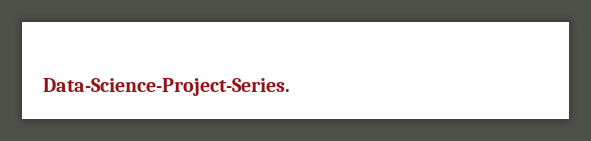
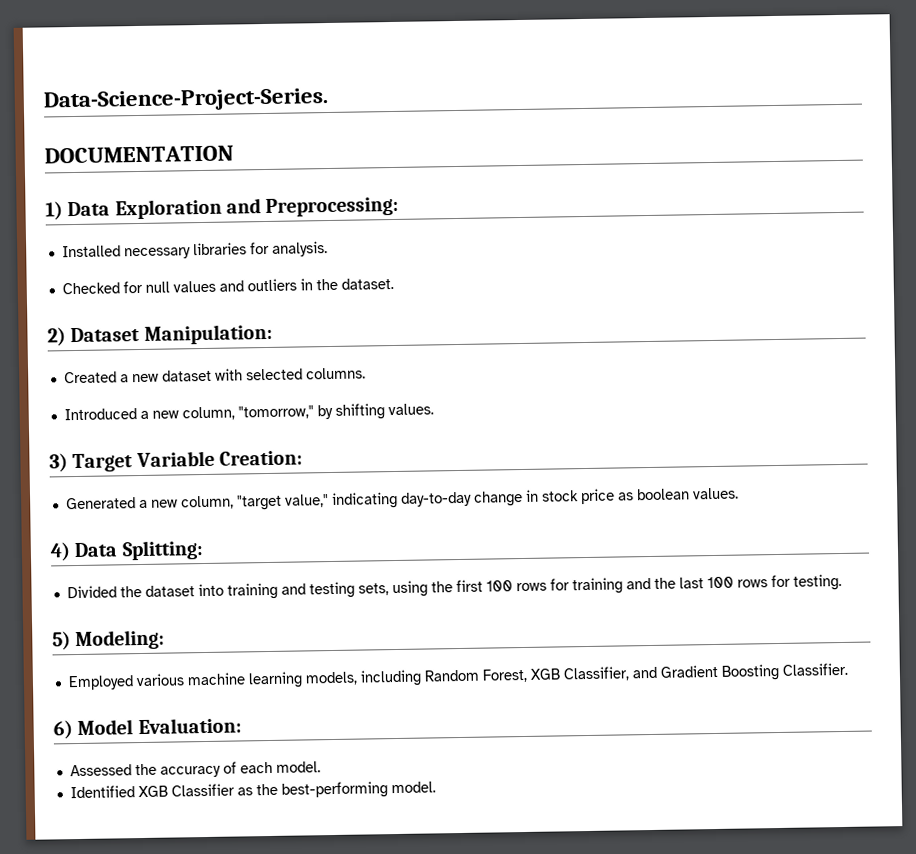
+ DOCUMENTATION
+ 1) Data Exploration and Preprocessing:
+ Installed necessary libraries for analysis.
+ Checked for null values and outliers in the dataset.
+ 2) Dataset Manipulation:
+ Created a new dataset with selected columns.
+ Introduced a new column, "tomorrow," by shifting values.
+ 3) Target Variable Creation:
+ Generated a new column, "target value," indicating day-to-day change in stock price as boolean values.
+ 4) Data Splitting:
+ Divided the dataset into training and testing sets, using the first 100 rows for training and the last 100 rows for testing.
+ 5) Modeling:
+ Employed various machine learning models, including Random Forest, XGB Classifier, and Gradient Boosting Classifier.
+ 6) Model Evaluation:
+ Assessed the accuracy of each model.
+ Identified XGB Classifier as the best-performing model.

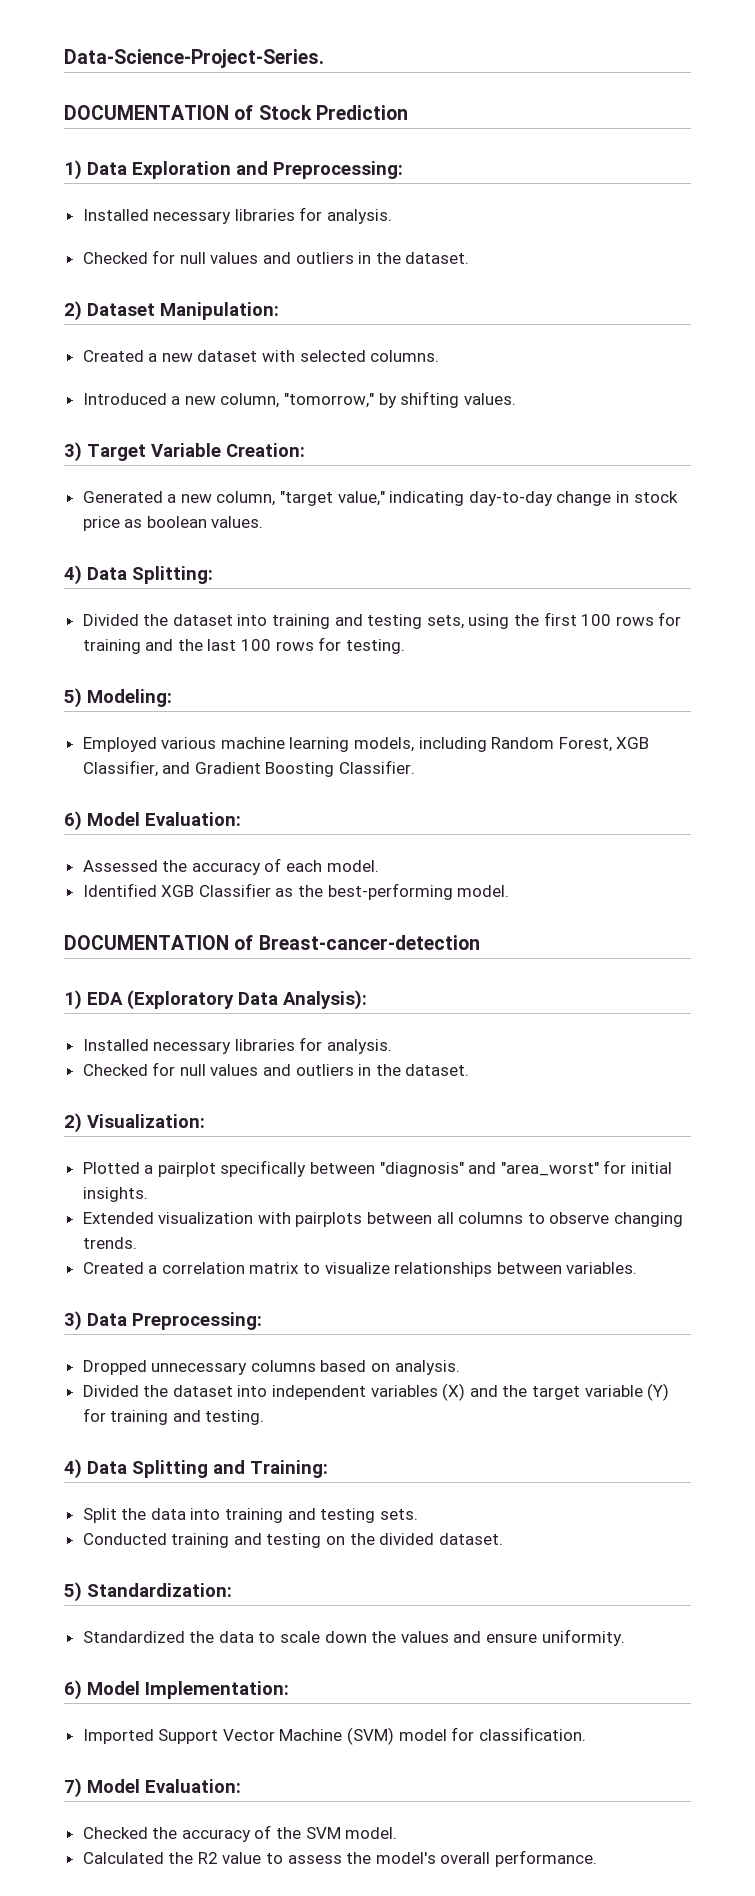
- DOCUMENTATION
+ DOCUMENTATION of Stock Prediction
+ DOCUMENTATION of Breast-cancer-detection
+ 1) EDA (Exploratory Data Analysis):
+ Installed necessary libraries for analysis.
+ Checked for null values and outliers in the dataset.
+ 2) Visualization:
+ Plotted a pairplot specifically between "diagnosis" and "area_worst" for initial insights.
+ Extended visualization with pairplots between all columns to observe changing trends.
+ Created a correlation matrix to visualize relationships between variables.
+ 3) Data Preprocessing:
+ Dropped unnecessary columns based on analysis.
+ Divided the dataset into independent variables (X) and the target variable (Y) for training and testing.
+ 4) Data Splitting and Training:
+ Split the data into training and testing sets.
+ Conducted training and testing on the divided dataset.
+ 5) Standardization:
+ Standardized the data to scale down the values and ensure uniformity.
+ 6) Model Implementation:
+ Imported Support Vector Machine (SVM) model for classification.
+ 7) Model Evaluation:
+ Checked the accuracy of the SVM model.
+ Calculated the R2 value to assess the model's overall performance.

